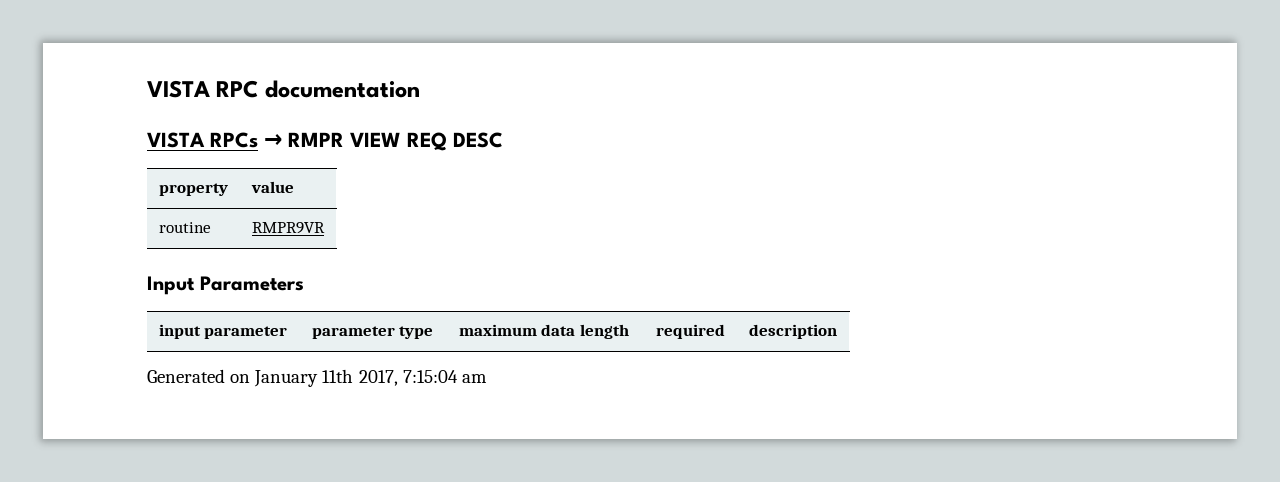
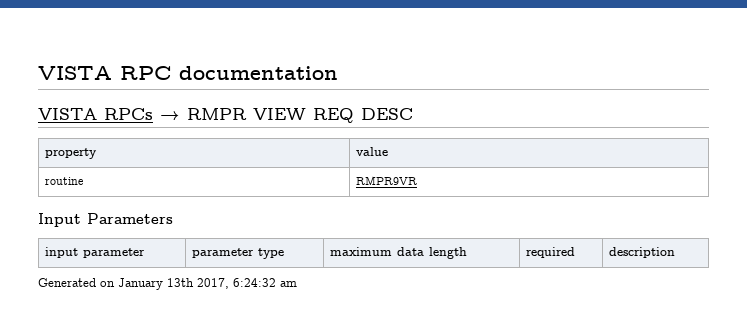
- Generated on January 11th 2017, 7:15:04 am
+ Generated on January 13th 2017, 6:24:32 am

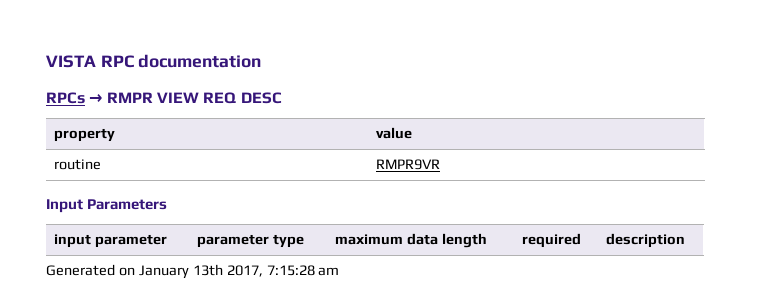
- VISTA RPCs → RMPR VIEW REQ DESC
+ RPCs → RMPR VIEW REQ DESC
- Generated on January 13th 2017, 6:24:32 am
+ Generated on January 13th 2017, 7:15:28 am

